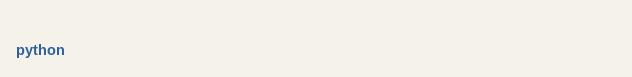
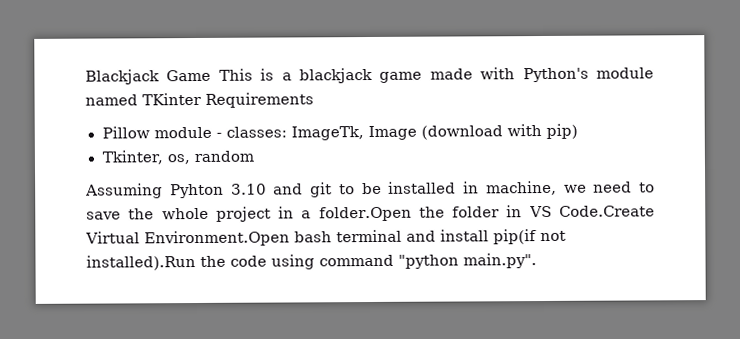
- python
+ Blackjack Game This is a blackjack game made with Python's module named TKinter Requirements
+ Pillow module - classes: ImageTk, Image (download with pip)
+ Tkinter, os, random
+ Assuming Pyhton 3.10 and git to be installed in machine, we need to save the whole project in a folder.Open the folder in VS Code.Create Virtual Environment.Open bash terminal and install pip(if not installed).Run the code using command "python main.py".

